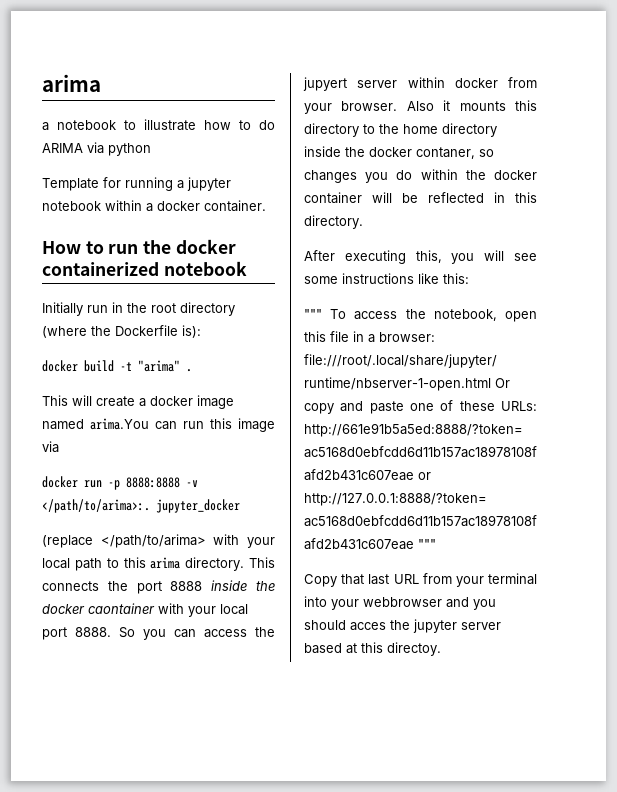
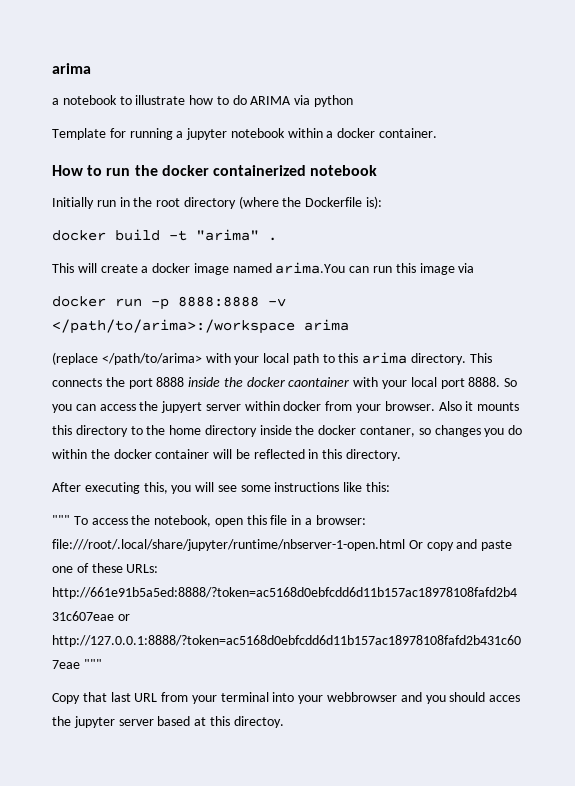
- docker run -p 8888:8888 -v </path/to/arima>:. jupyter_docker
+ docker run -p 8888:8888 -v </path/to/arima>:/workspace arima

